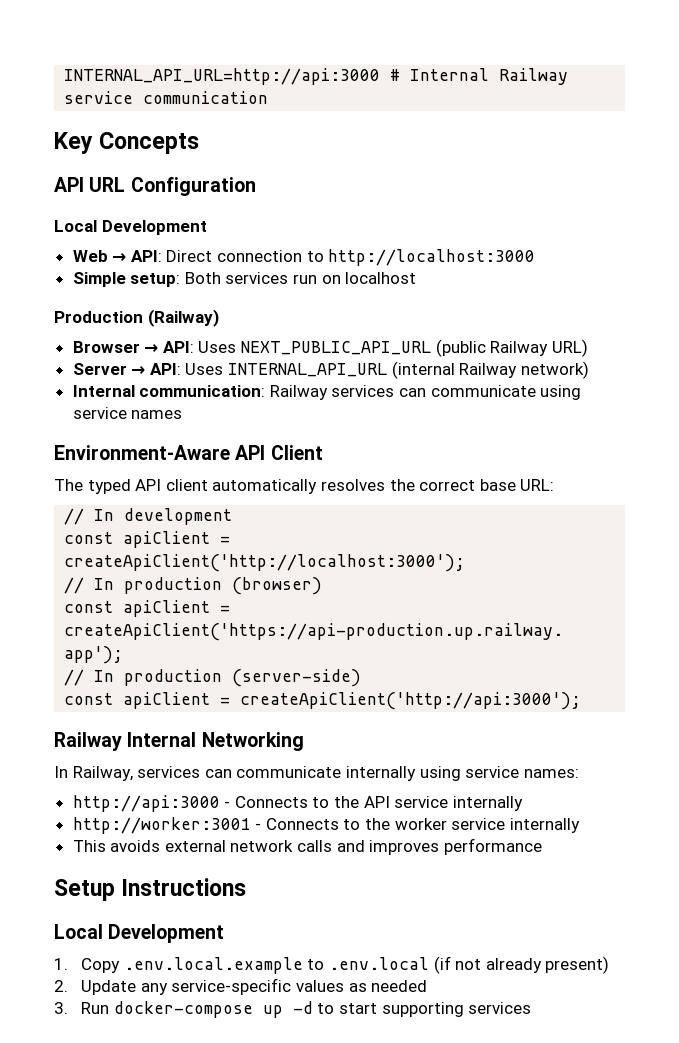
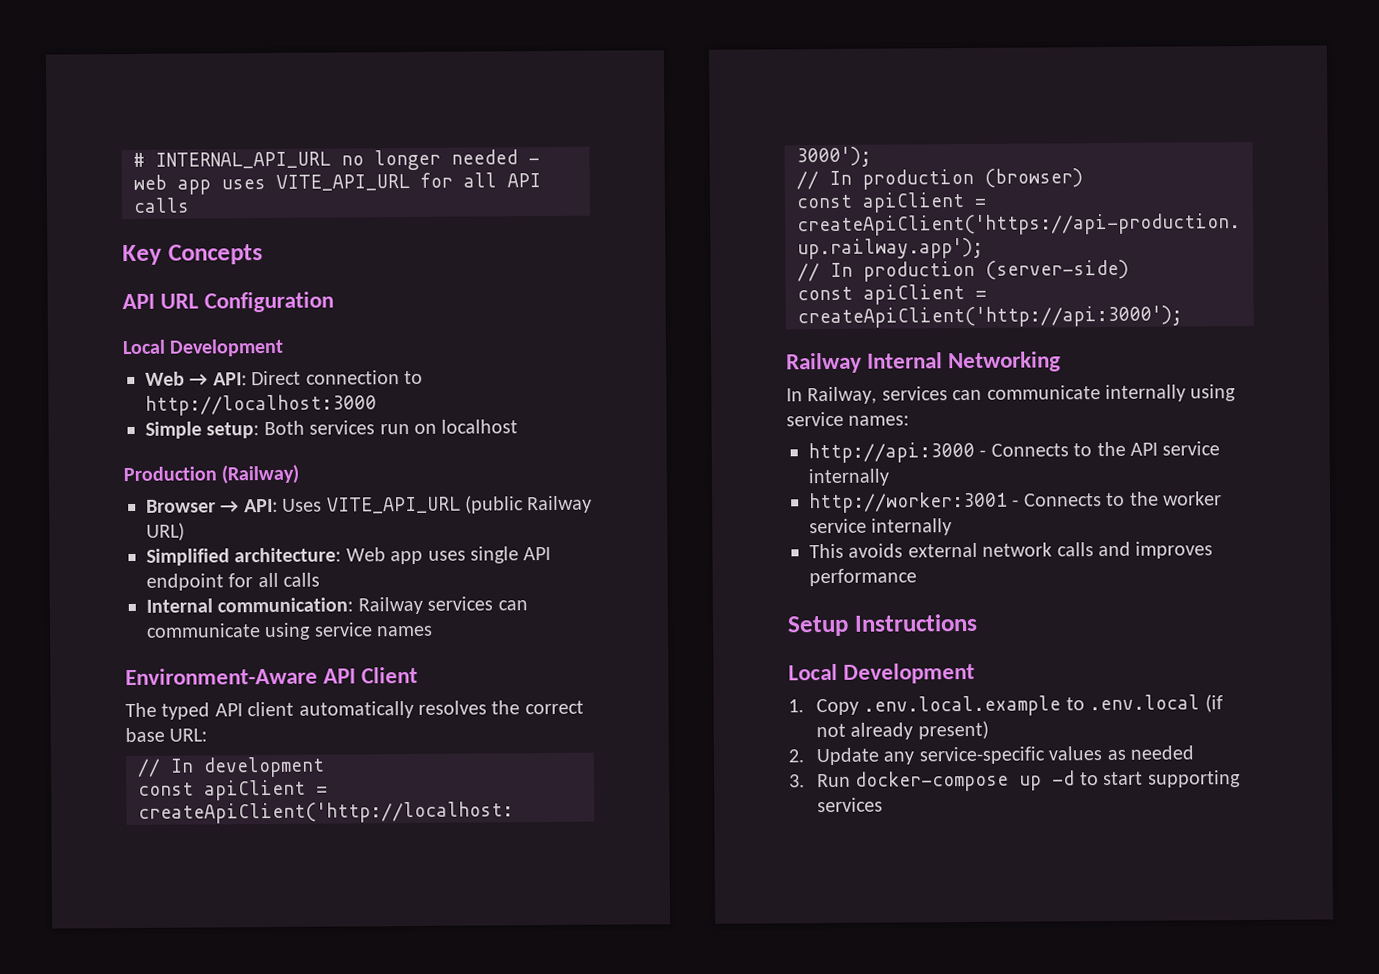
- INTERNAL_API_URL=http://api:3000 # Internal Railway service communication
+ # INTERNAL_API_URL no longer needed - web app uses VITE_API_URL for all API calls
- Browser → API: Uses NEXT_PUBLIC_API_URL (public Railway URL)
+ Browser → API: Uses VITE_API_URL (public Railway URL)
- Server → API: Uses INTERNAL_API_URL (internal Railway network)
+ Simplified architecture: Web app uses single API endpoint for all calls

